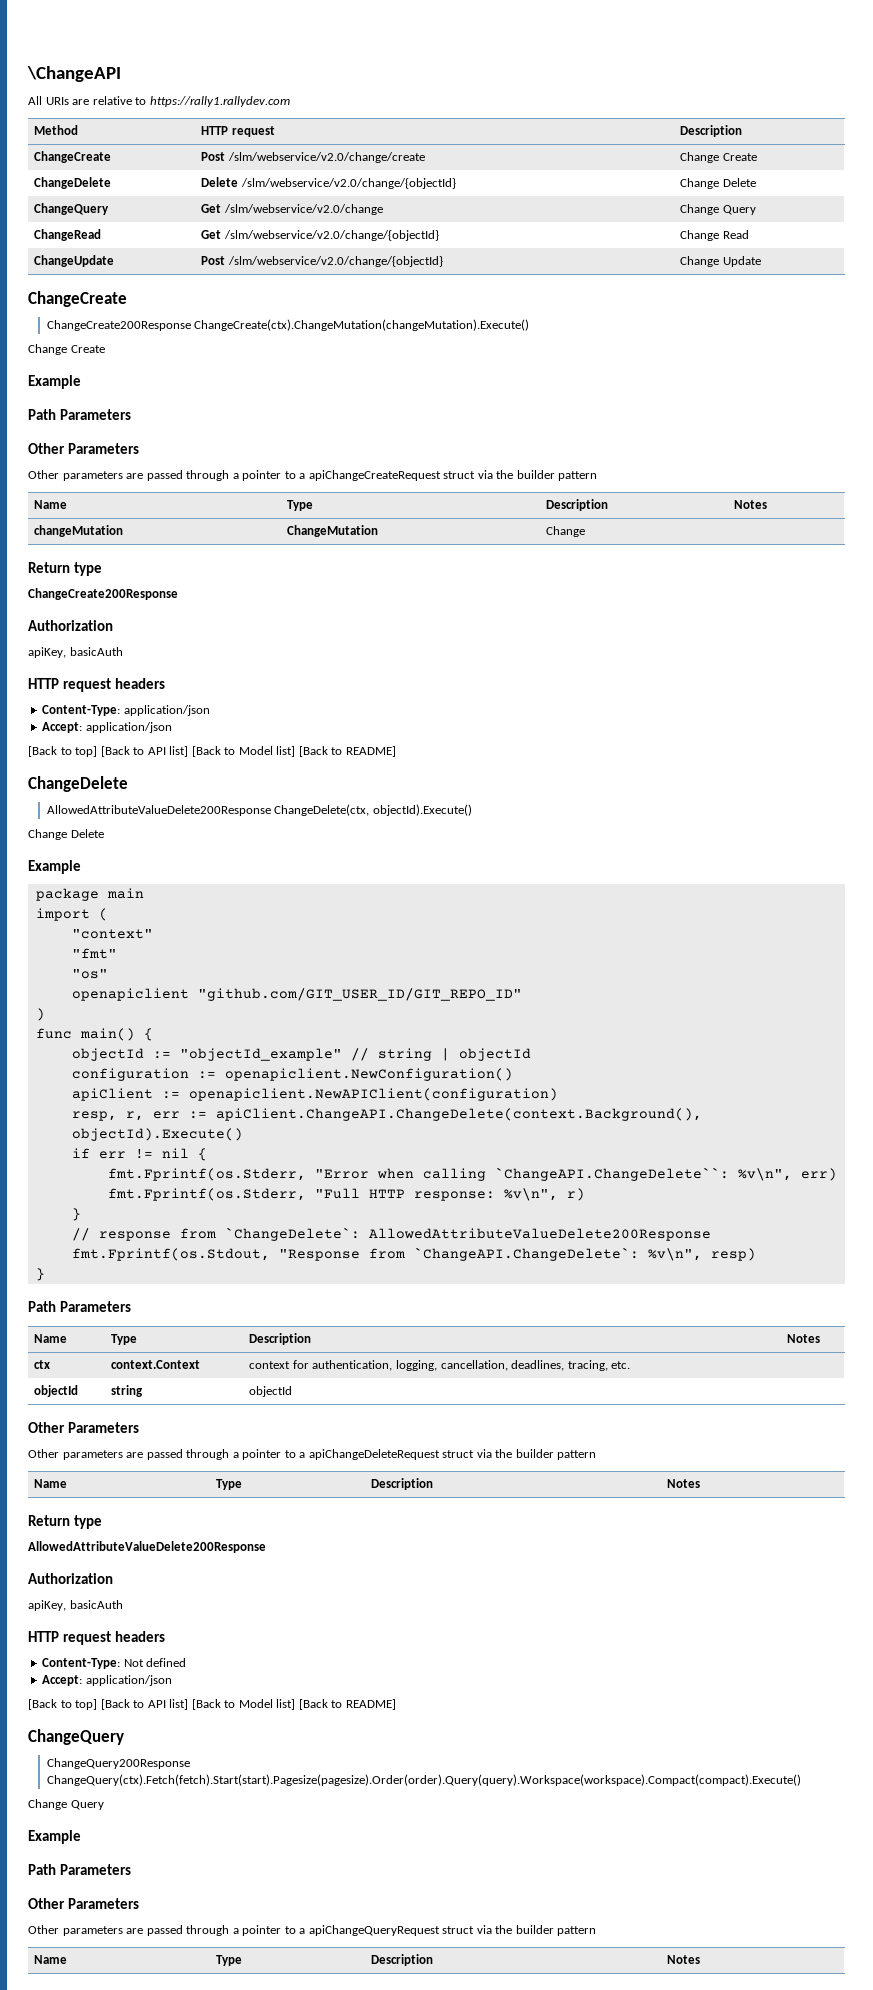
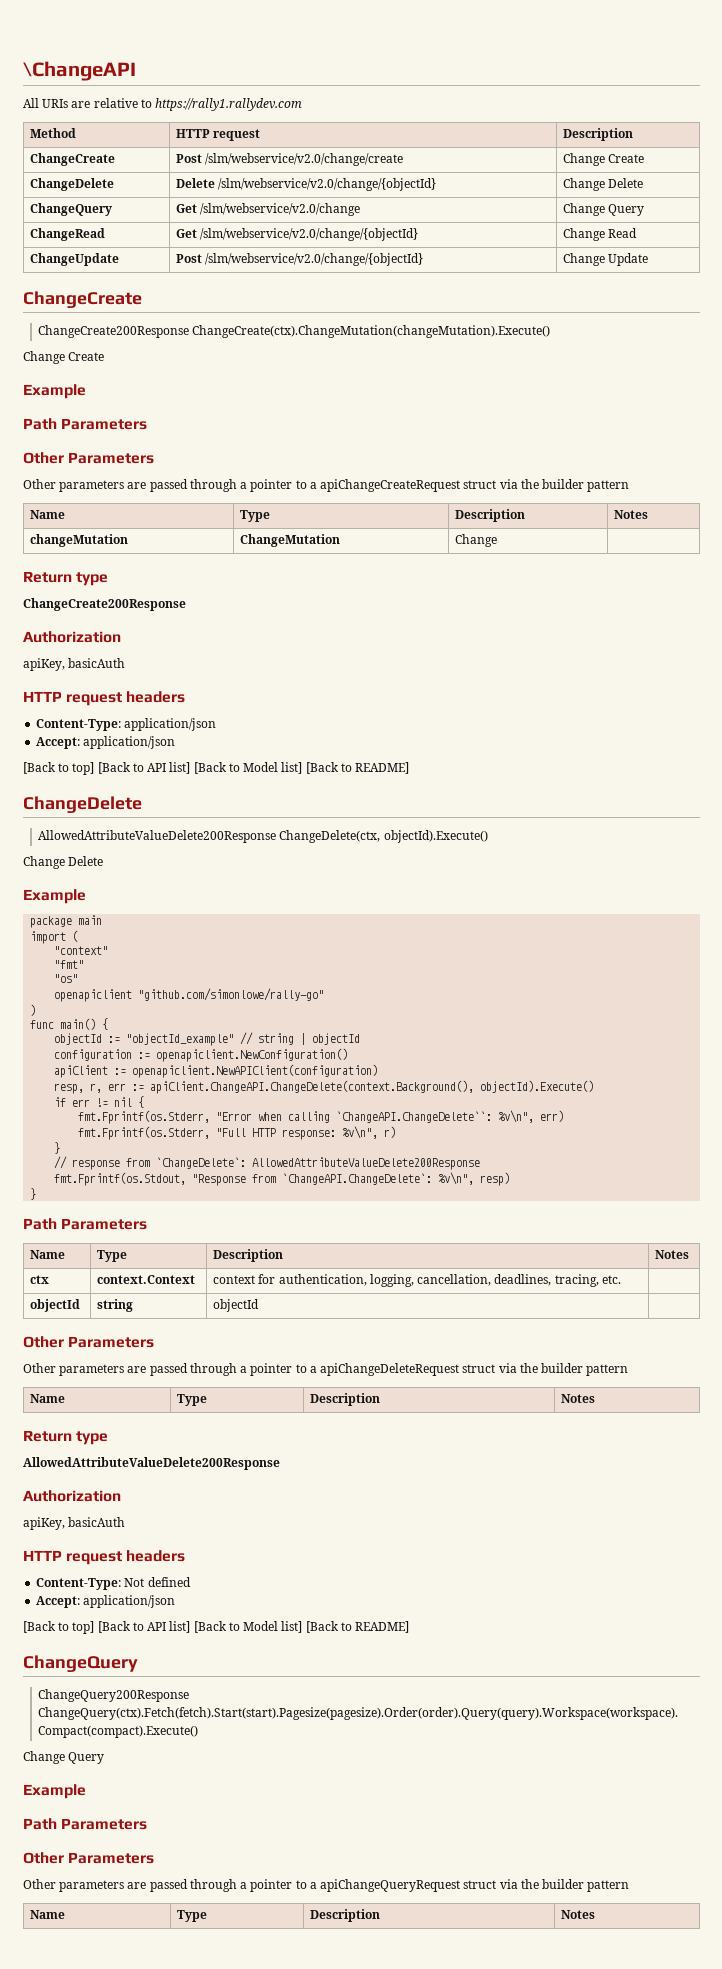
- openapiclient "github.com/GIT_USER_ID/GIT_REPO_ID"
+ openapiclient "github.com/simonlowe/rally-go"

